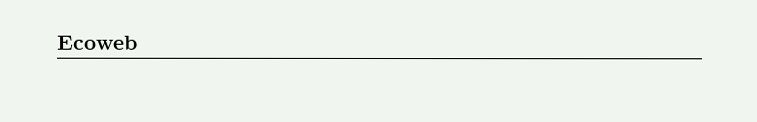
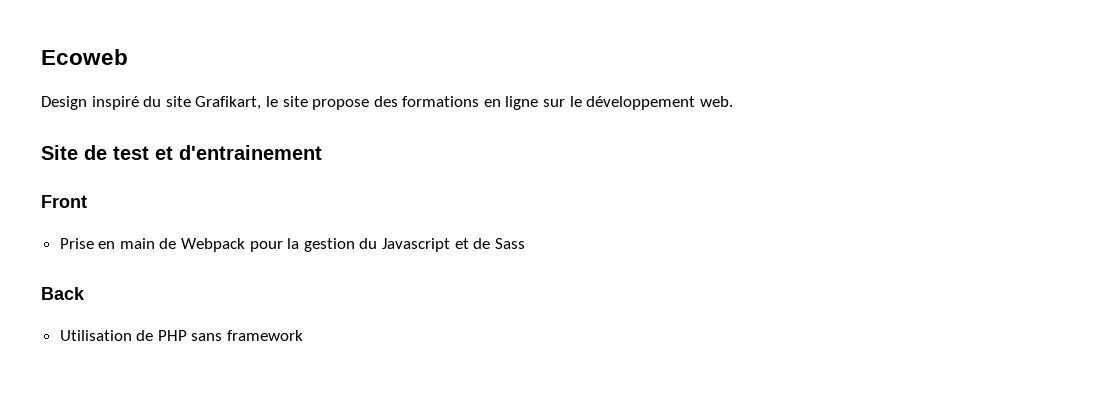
+ Design inspiré du site Grafikart, le site propose des formations en ligne sur le développement web.
+ Site de test et d'entrainement
+ Front
+ Prise en main de Webpack pour la gestion du Javascript et de Sass
+ Back
+ Utilisation de PHP sans framework

